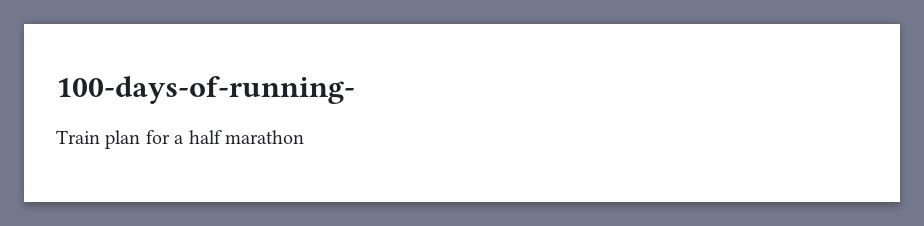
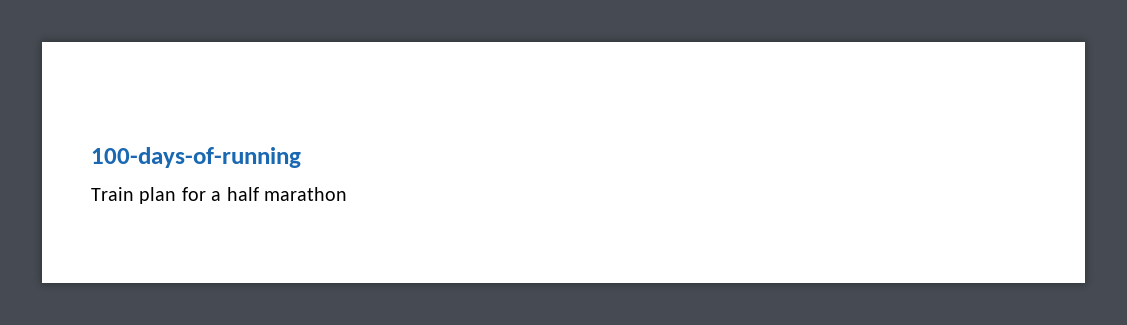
- 100-days-of-running-
+ 100-days-of-running

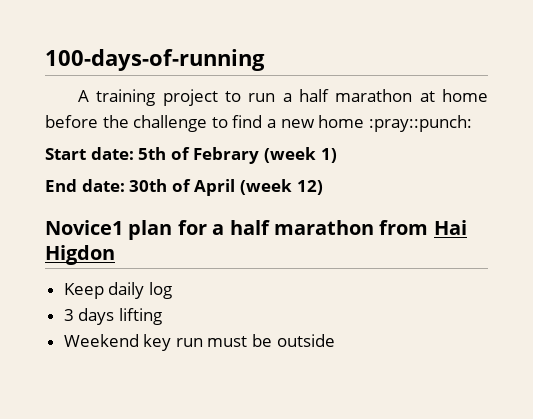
- Train plan for a half marathon
+ A training project to run a half marathon at home before the challenge to find a new home :pray::punch:
+ Start date: 5th of Febrary (week 1)
+ End date: 30th of April (week 12)
+ Novice1 plan for a half marathon from Hai Higdon
+ Keep daily log
+ 3 days lifting
+ Weekend key run must be outside

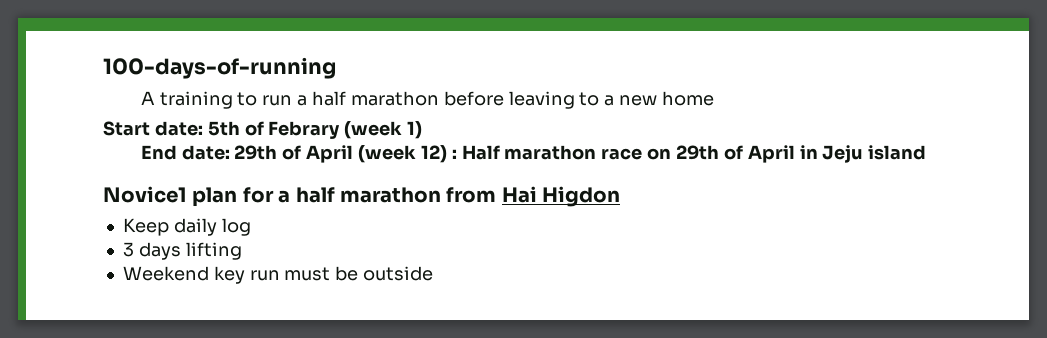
- A training project to run a half marathon at home before the challenge to find a new home :pray::punch:
+ A training to run a half marathon before leaving to a new home
- End date: 30th of April (week 12)
+ End date: 29th of April (week 12) : Half marathon race on 29th of April in Jeju island

